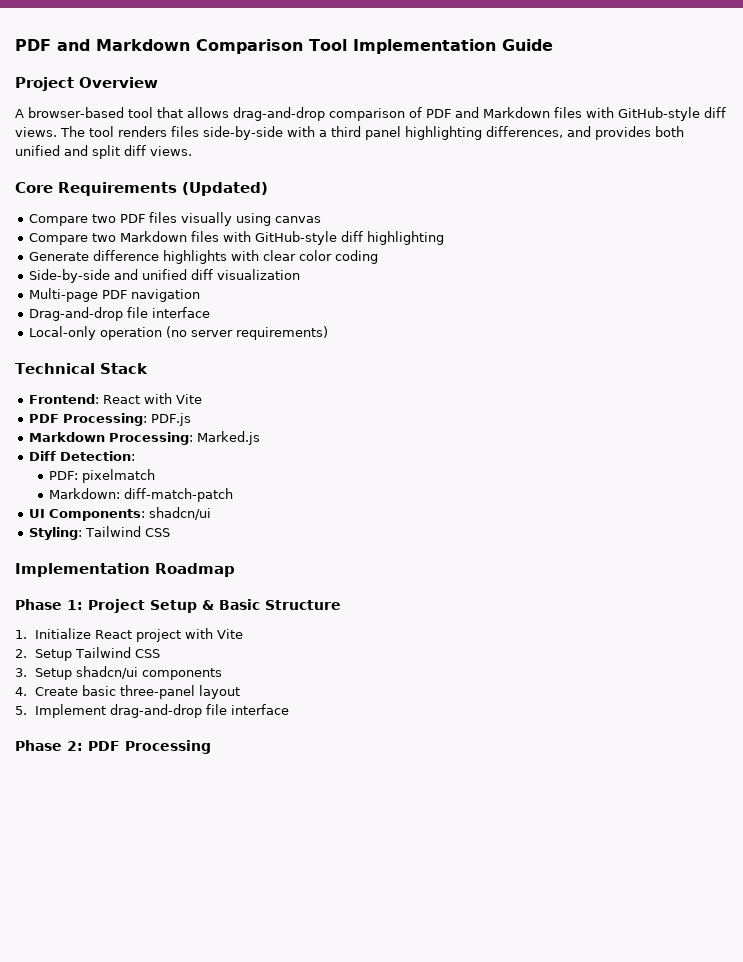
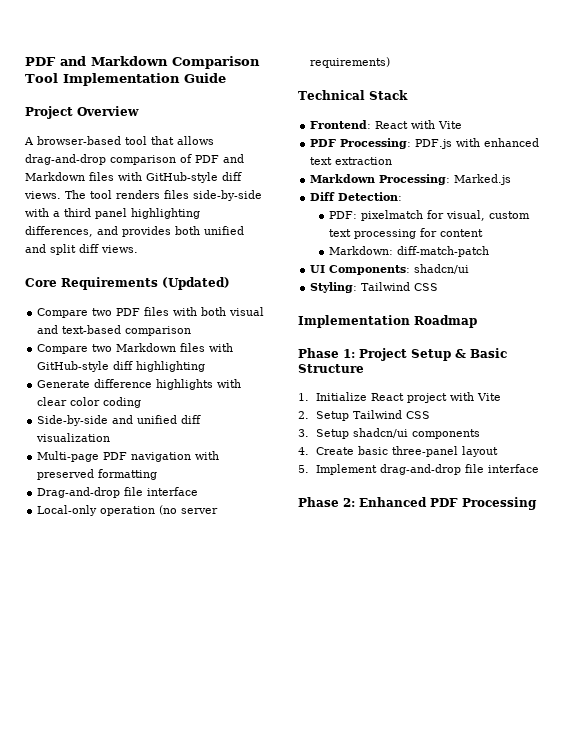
- Compare two PDF files visually using canvas
+ Compare two PDF files with both visual and text-based comparison
- Multi-page PDF navigation
+ Multi-page PDF navigation with preserved formatting
- PDF Processing: PDF.js
+ PDF Processing: PDF.js with enhanced text extraction
- PDF: pixelmatch
+ PDF: pixelmatch for visual, custom text processing for content
- Phase 2: PDF Processing
+ Phase 2: Enhanced PDF Processing

